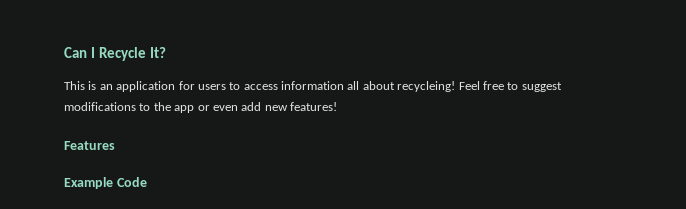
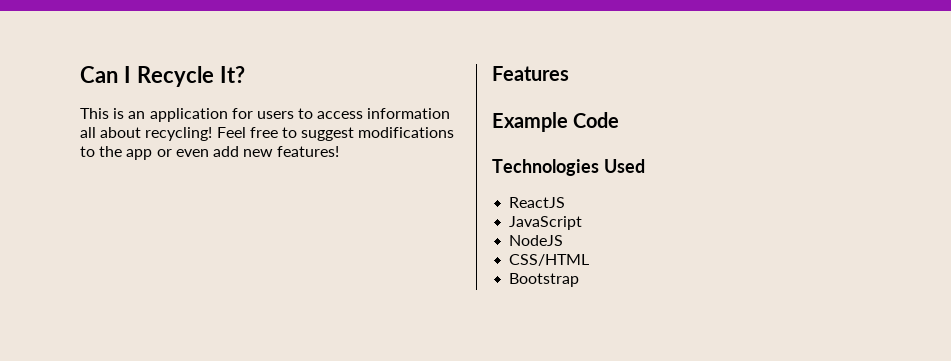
- This is an application for users to access information all about recycleing!
+ This is an application for users to access information all about recycling!
+ Technologies Used
+ ReactJS
+ JavaScript
+ NodeJS
+ CSS/HTML
+ Bootstrap

